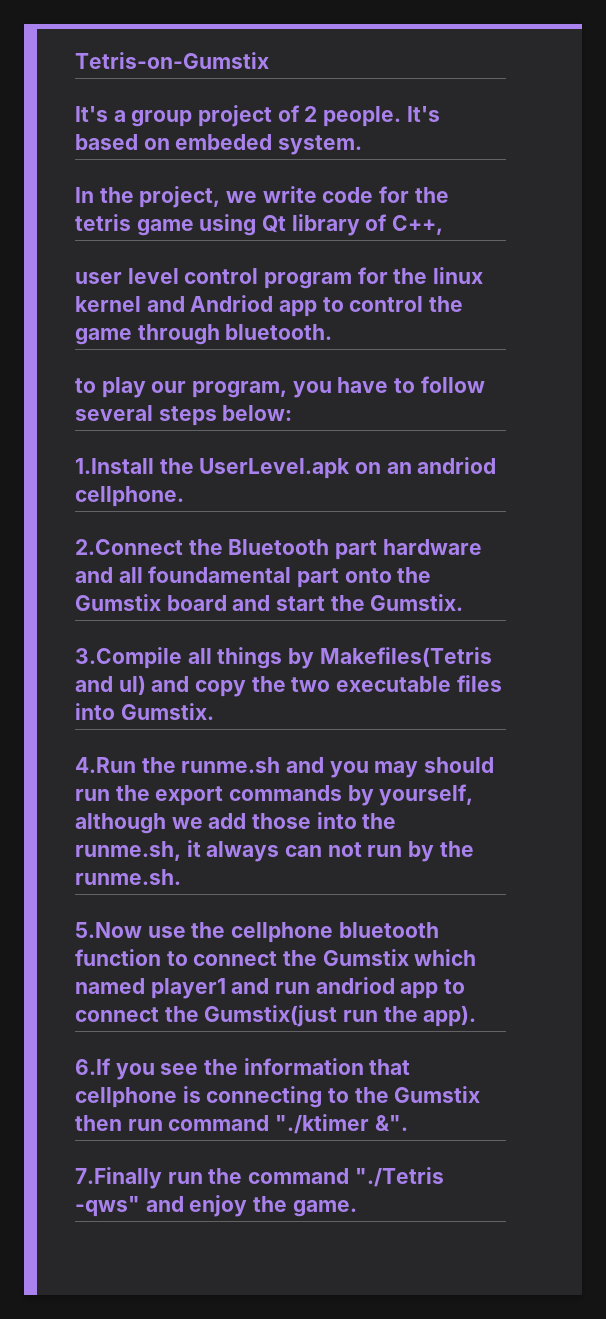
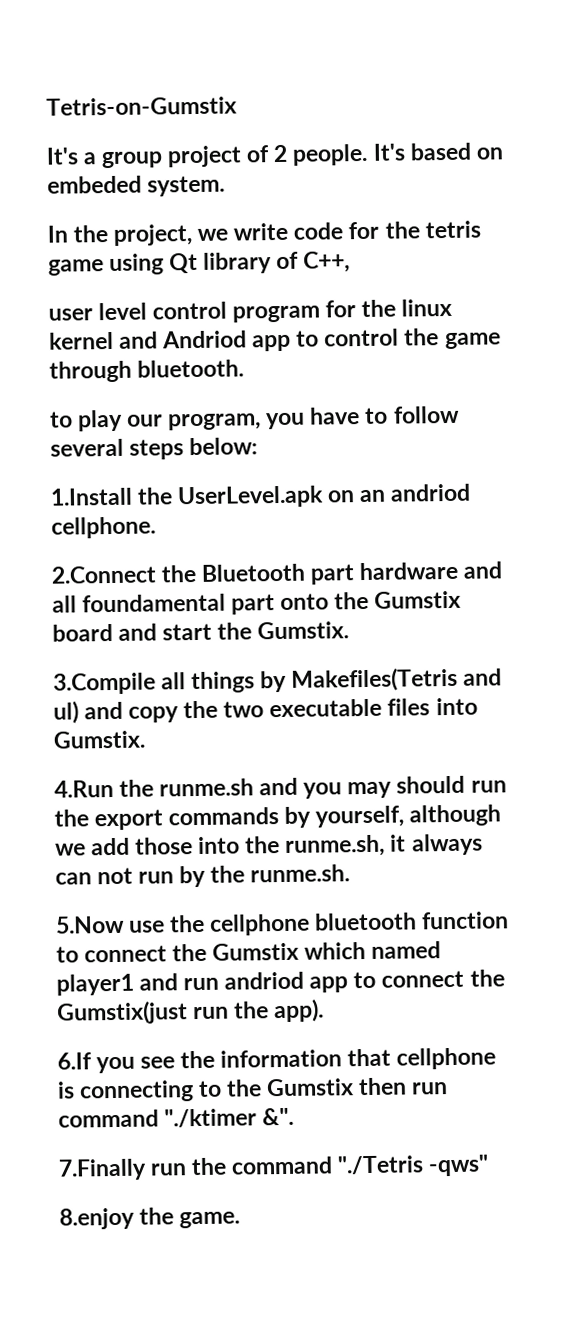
- 7.Finally run the command "./Tetris -qws" and enjoy the game.
+ 7.Finally run the command "./Tetris -qws"
+ 8.enjoy the game.

